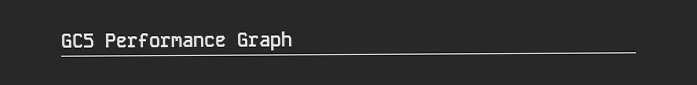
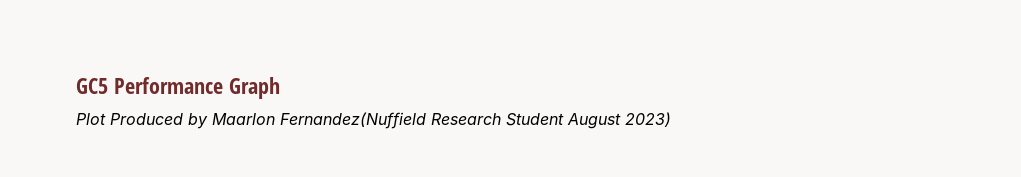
+ Plot Produced by Maarlon Fernandez(Nuffield Research Student August 2023)

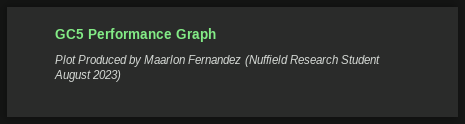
- Plot Produced by Maarlon Fernandez(Nuffield Research Student August 2023)
+ Plot Produced by Maarlon Fernandez (Nuffield Research Student August 2023)

